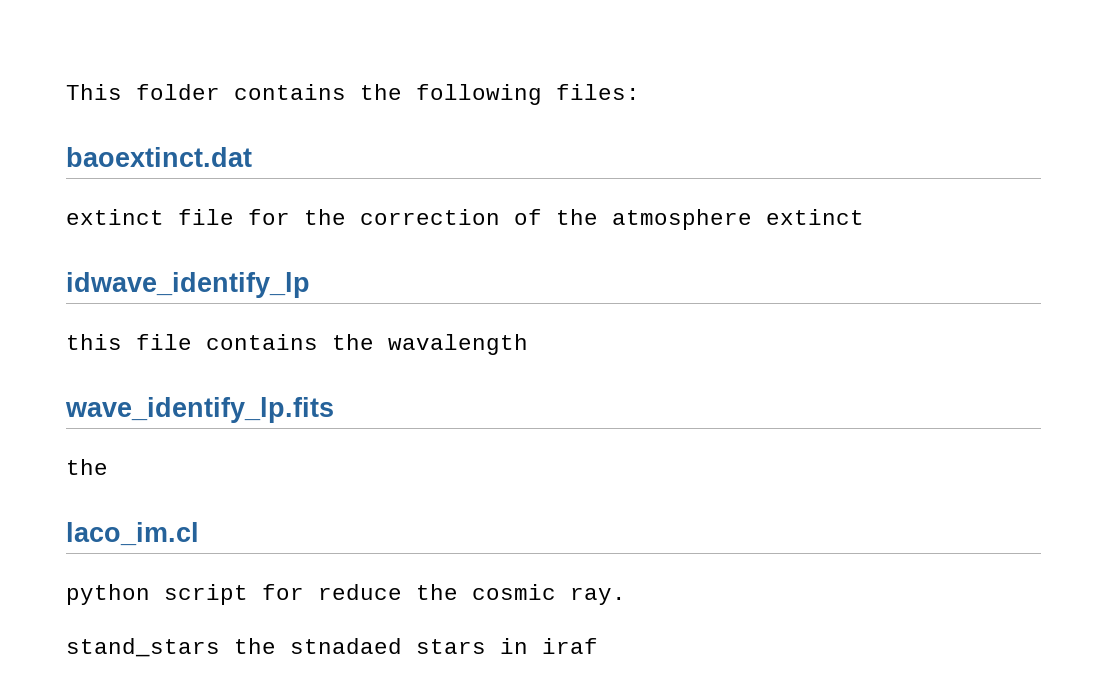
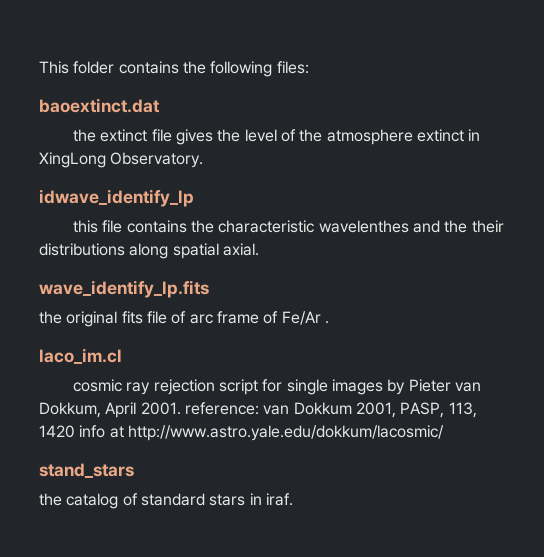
- extinct file for the correction of the atmosphere extinct
+ the extinct file gives the level of the atmosphere extinct in XingLong Observatory.
- this file contains the wavalength
+ this file contains the characteristic wavelenthes and the their distributions along spatial axial.
  wave_identify_lp.fits
- the
+ the original fits file of arc frame of Fe/Ar .
  laco_im.cl
- python script for reduce the cosmic ray.
- stand_stars the stnadaed stars in iraf
+ cosmic ray rejection script for single images by Pieter van Dokkum, April 2001. reference: van Dokkum 2001, PASP, 113, 1420 info at http://www.astro.yale.edu/dokkum/lacosmic/
+ stand_stars
+ the catalog of standard stars in iraf.

